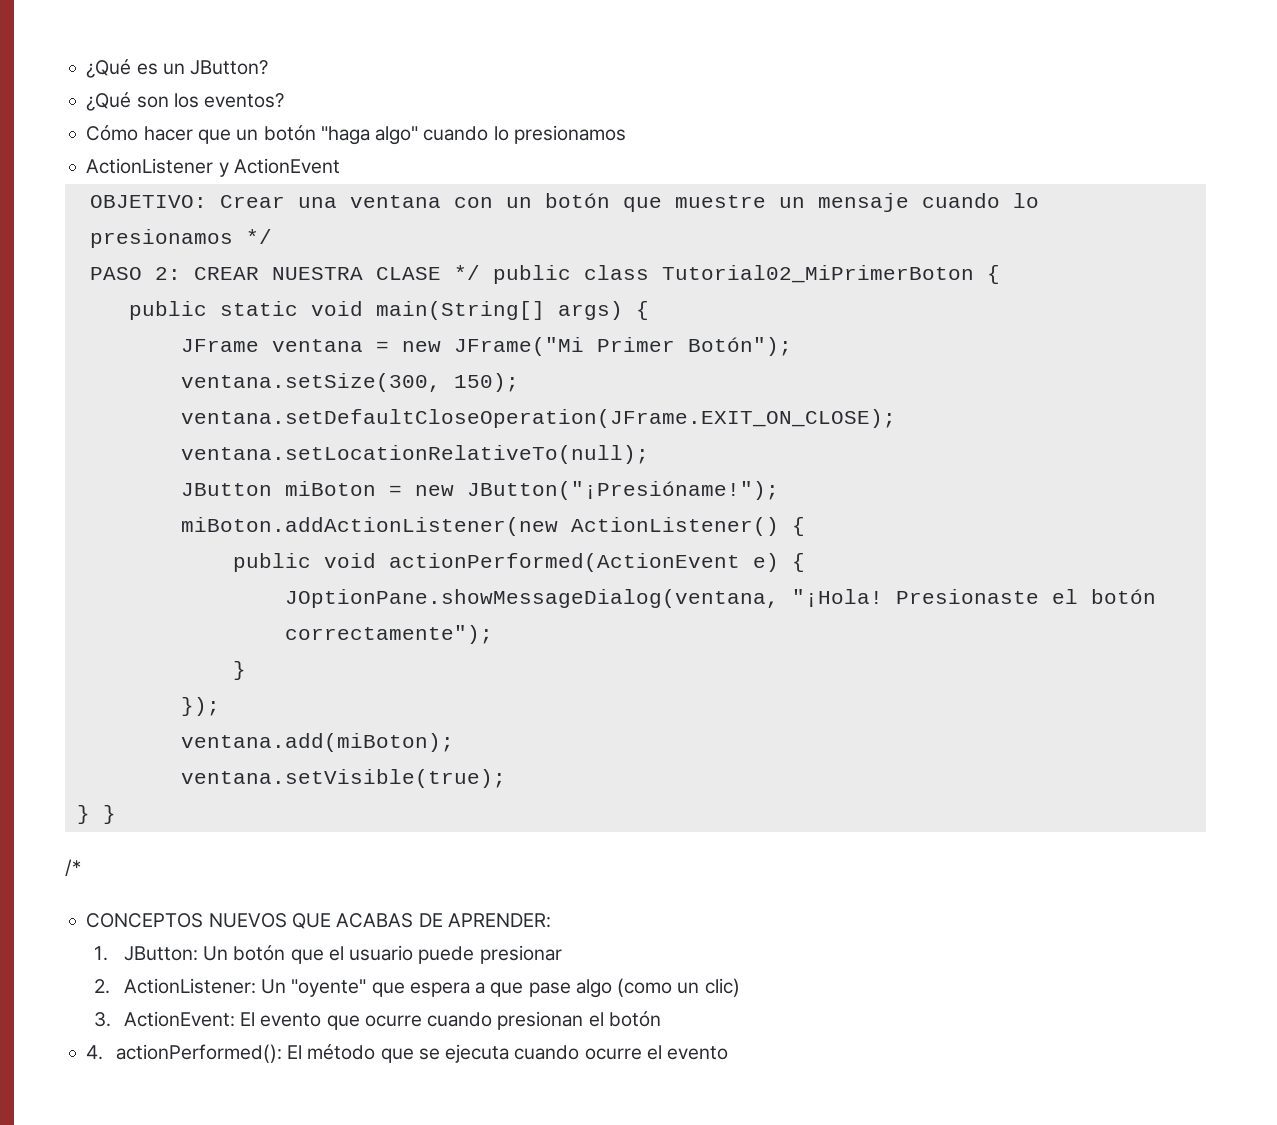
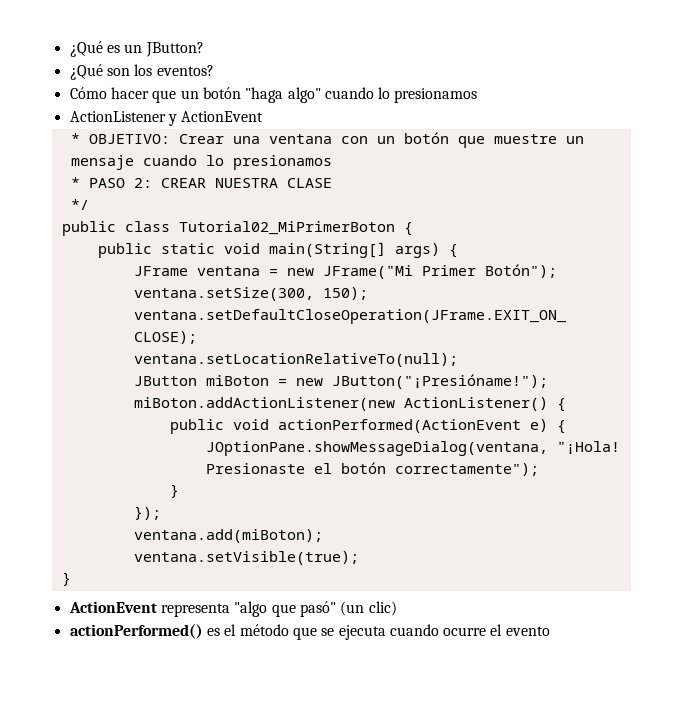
- OBJETIVO: Crear una ventana con un botón que muestre un mensaje cuando lo presionamos */
- PASO 2: CREAR NUESTRA CLASE */ public class Tutorial02_MiPrimerBoton {
+ * OBJETIVO: Crear una ventana con un botón que muestre un mensaje cuando lo presionamos
+ * PASO 2: CREAR NUESTRA CLASE
+ */
+ public class Tutorial02_MiPrimerBoton {
  ventana.setVisible(true);
- } }
- /*
- CONCEPTOS NUEVOS QUE ACABAS DE APRENDER:
- 1. JButton: Un botón que el usuario puede presionar
- 2. ActionListener: Un "oyente" que espera a que pase algo (como un clic)
- 3. ActionEvent: El evento que ocurre cuando presionan el botón
- 4. actionPerformed(): El método que se ejecuta cuando ocurre el evento
+ }
+ ActionEvent representa "algo que pasó" (un clic)
+ actionPerformed() es el método que se ejecuta cuando ocurre el evento

